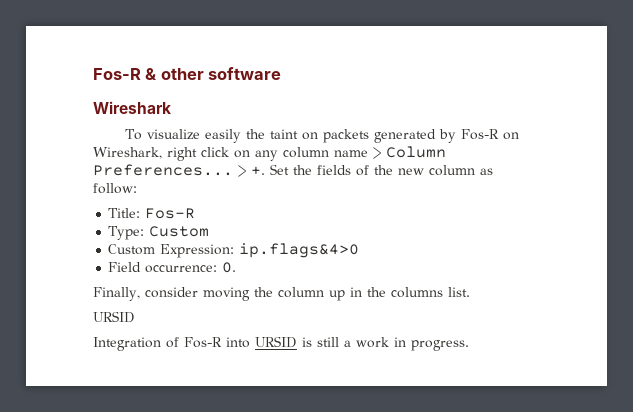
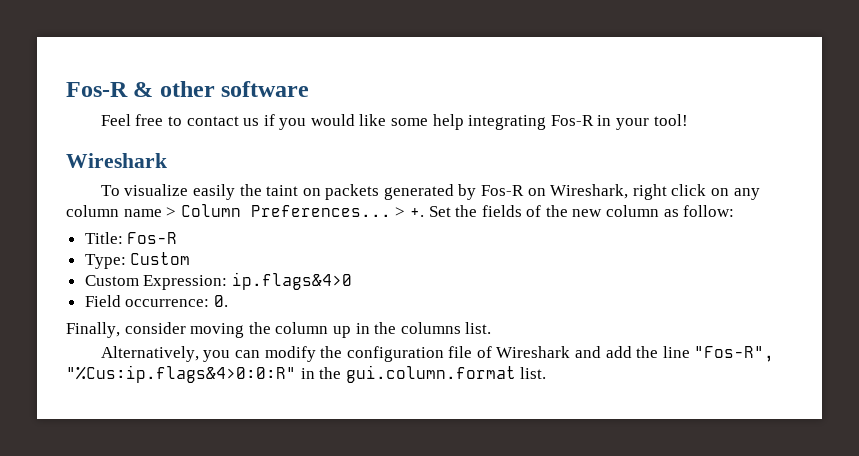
+ Feel free to contact us if you would like some help integrating Fos-R in your tool!
  Finally, consider moving the column up in the columns list.
- URSID
- Integration of Fos-R into URSID is still a work in progress.
+ Alternatively, you can modify the configuration file of Wireshark and add the line "Fos-R", "%Cus:ip.flags&4>0:0:R" in the gui.column.format list.

